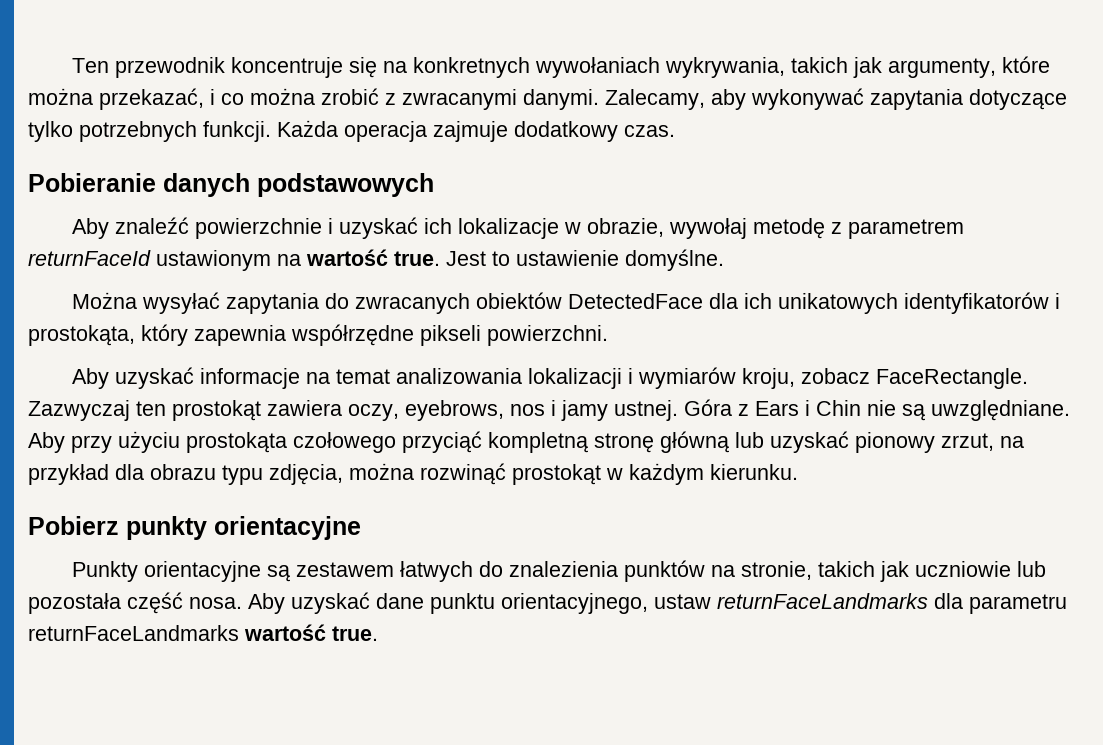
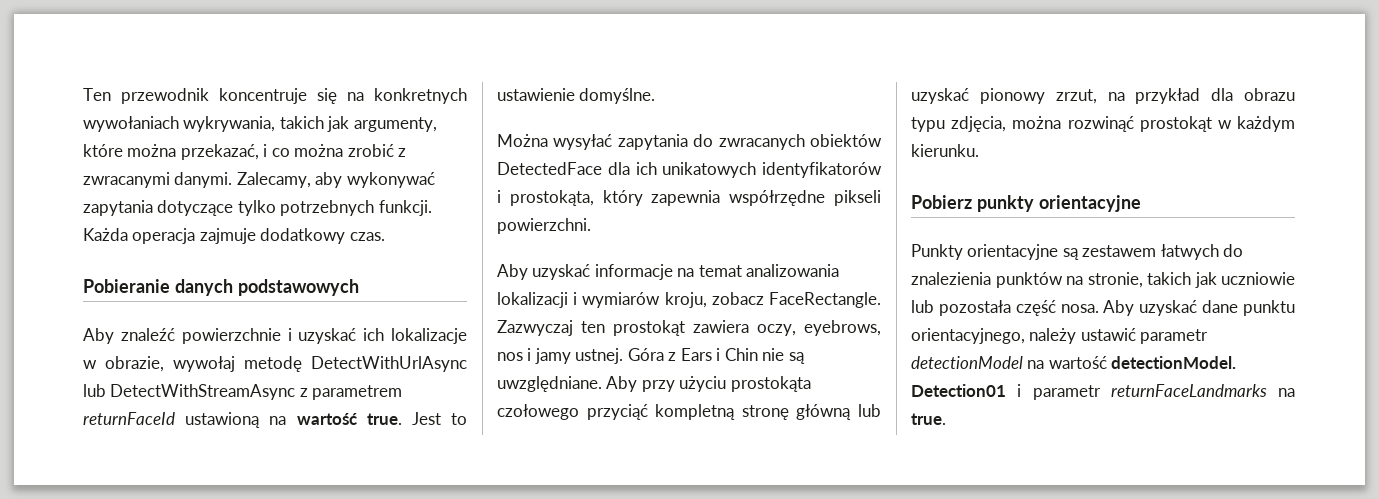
- Aby znaleźć powierzchnie i uzyskać ich lokalizacje w obrazie, wywołaj metodę z parametrem returnFaceId ustawionym na wartość true.
+ Aby znaleźć powierzchnie i uzyskać ich lokalizacje w obrazie, wywołaj metodę DetectWithUrlAsync lub DetectWithStreamAsync z parametrem returnFaceId ustawioną na wartość true.
- Aby uzyskać dane punktu orientacyjnego, ustaw returnFaceLandmarks dla parametru returnFaceLandmarks wartość true.
+ Aby uzyskać dane punktu orientacyjnego, należy ustawić parametr detectionModel na wartość detectionModel. Detection01 i parametr returnFaceLandmarks na true.

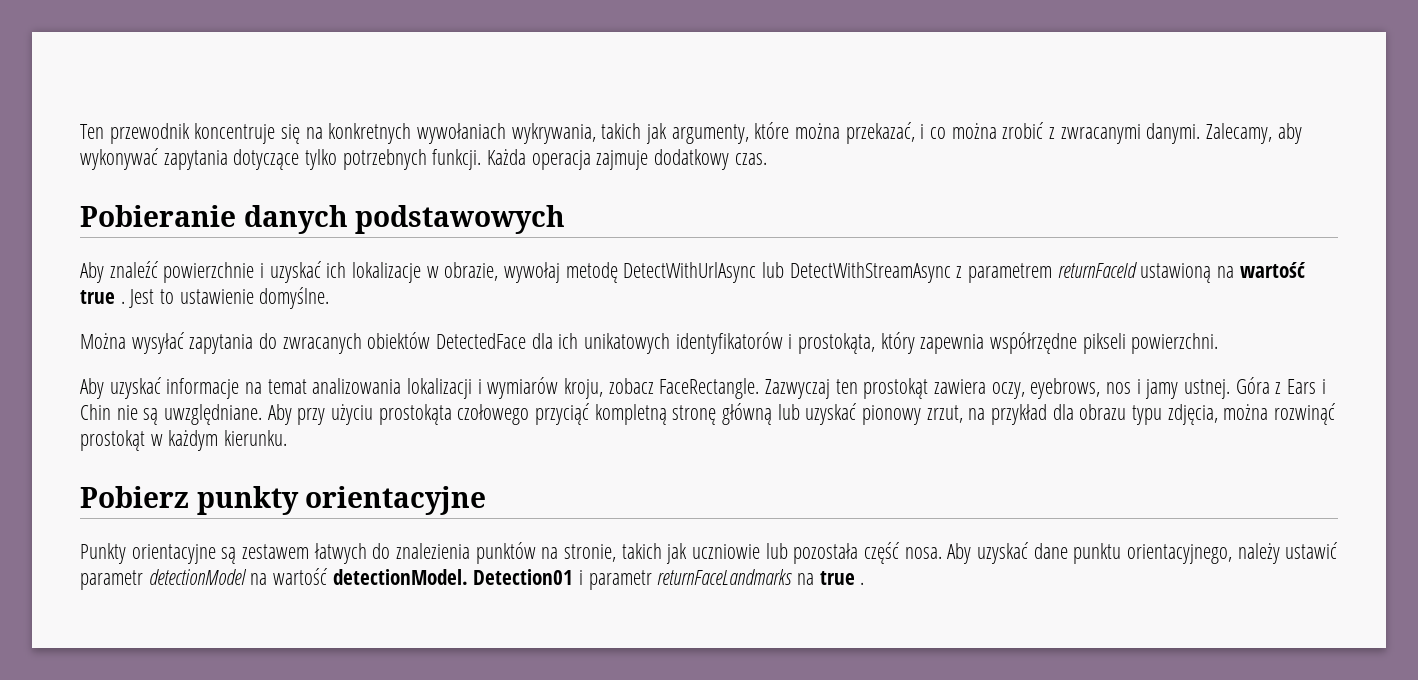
- Aby znaleźć powierzchnie i uzyskać ich lokalizacje w obrazie, wywołaj metodę DetectWithUrlAsync lub DetectWithStreamAsync z parametrem returnFaceId ustawioną na wartość true.
+ Aby znaleźć powierzchnie i uzyskać ich lokalizacje w obrazie, wywołaj metodę DetectWithUrlAsync lub DetectWithStreamAsync z parametrem returnFaceId ustawioną na wartość true .
- Detection01 i parametr returnFaceLandmarks na true.
+ Detection01 i parametr returnFaceLandmarks na true .

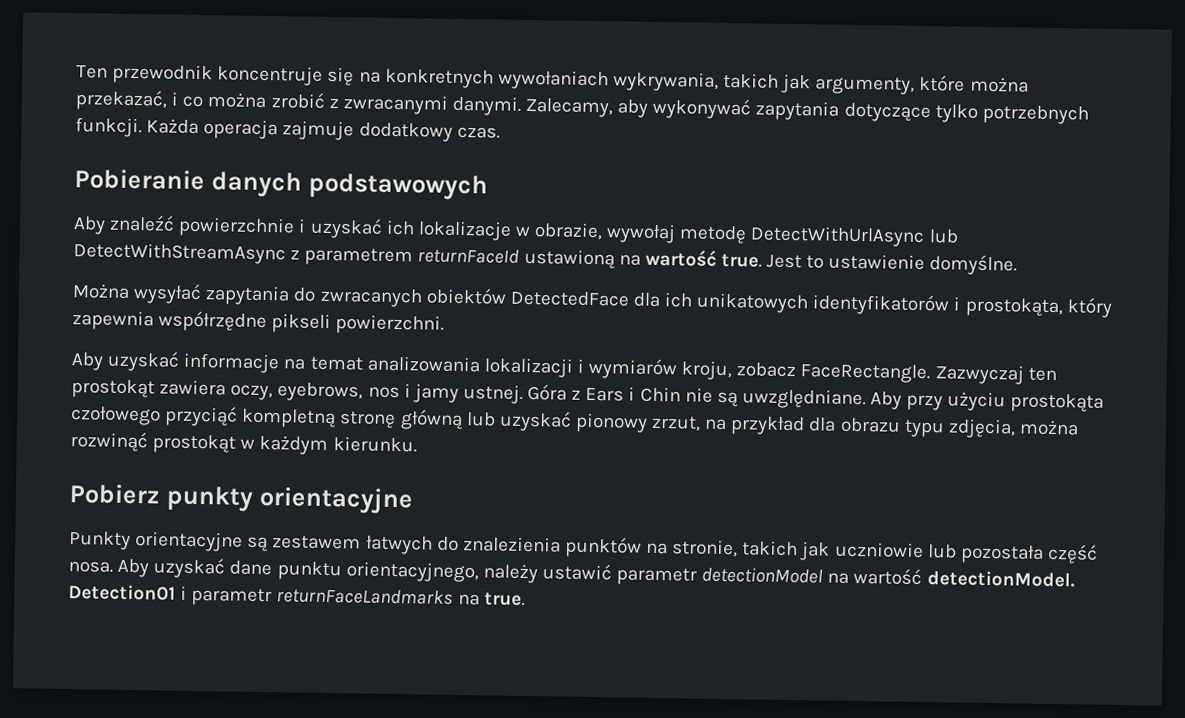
- Aby znaleźć powierzchnie i uzyskać ich lokalizacje w obrazie, wywołaj metodę DetectWithUrlAsync lub DetectWithStreamAsync z parametrem returnFaceId ustawioną na wartość true .
+ Aby znaleźć powierzchnie i uzyskać ich lokalizacje w obrazie, wywołaj metodę DetectWithUrlAsync lub DetectWithStreamAsync z parametrem returnFaceId ustawioną na wartość true.
- Detection01 i parametr returnFaceLandmarks na true .
+ Detection01 i parametr returnFaceLandmarks na true.

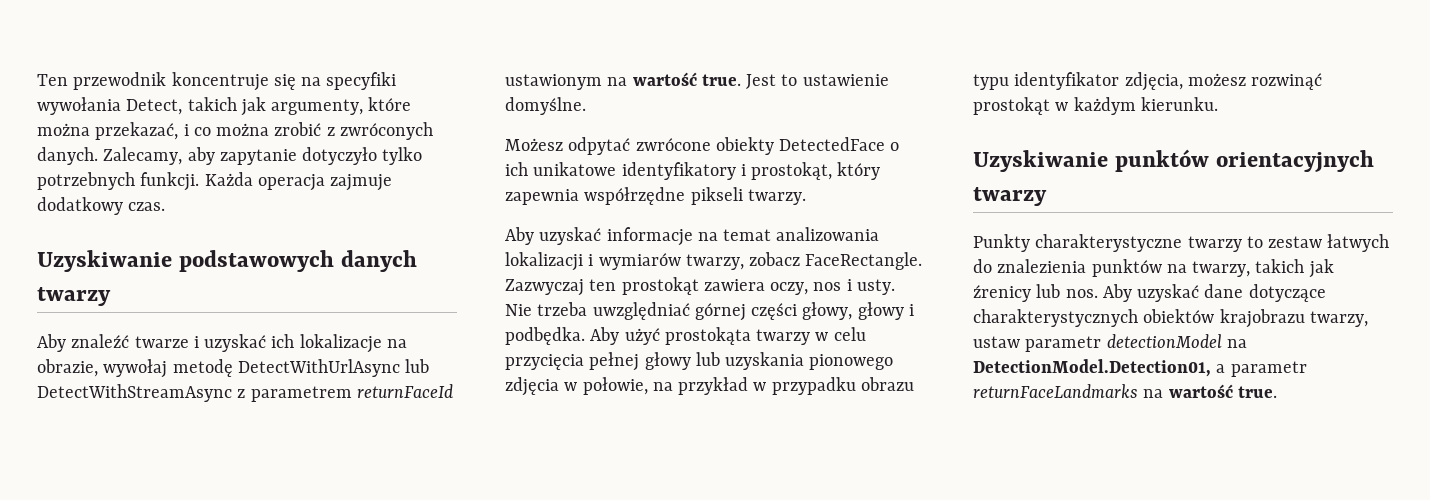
- Ten przewodnik koncentruje się na konkretnych wywołaniach wykrywania, takich jak argumenty, które można przekazać, i co można zrobić z zwracanymi danymi. Zalecamy, aby wykonywać zapytania dotyczące tylko potrzebnych funkcji.
+ Ten przewodnik koncentruje się na specyfiki wywołania Detect, takich jak argumenty, które można przekazać, i co można zrobić z zwróconych danych. Zalecamy, aby zapytanie dotyczyło tylko potrzebnych funkcji.
- Pobieranie danych podstawowych
+ Uzyskiwanie podstawowych danych twarzy
- Aby znaleźć powierzchnie i uzyskać ich lokalizacje w obrazie, wywołaj metodę DetectWithUrlAsync lub DetectWithStreamAsync z parametrem returnFaceId ustawioną na wartość true.
+ Aby znaleźć twarze i uzyskać ich lokalizacje na obrazie, wywołaj metodę DetectWithUrlAsync lub DetectWithStreamAsync z parametrem returnFaceId ustawionym na wartość true.
- Można wysyłać zapytania do zwracanych obiektów DetectedFace dla ich unikatowych identyfikatorów i prostokąta, który zapewnia współrzędne pikseli powierzchni.
+ Możesz odpytać zwrócone obiekty DetectedFace o ich unikatowe identyfikatory i prostokąt, który zapewnia współrzędne pikseli twarzy.
- Aby uzyskać informacje na temat analizowania lokalizacji i wymiarów kroju, zobacz FaceRectangle.
+ Aby uzyskać informacje na temat analizowania lokalizacji i wymiarów twarzy, zobacz FaceRectangle.
- Zazwyczaj ten prostokąt zawiera oczy, eyebrows, nos i jamy ustnej. Góra z Ears i Chin nie są uwzględniane. Aby przy użyciu prostokąta czołowego przyciąć kompletną stronę główną lub uzyskać pionowy zrzut, na przykład dla obrazu typu zdjęcia, można rozwinąć prostokąt w każdym kierunku.
+ Zazwyczaj ten prostokąt zawiera oczy, nos i usty. Nie trzeba uwzględniać górnej części głowy, głowy i podbędka. Aby użyć prostokąta twarzy w celu przycięcia pełnej głowy lub uzyskania pionowego zdjęcia w połowie, na przykład w przypadku obrazu typu identyfikator zdjęcia, możesz rozwinąć prostokąt w każdym kierunku.
- Pobierz punkty orientacyjne
- Punkty orientacyjne są zestawem łatwych do znalezienia punktów na stronie, takich jak uczniowie lub pozostała część nosa. Aby uzyskać dane punktu orientacyjnego, należy ustawić parametr detectionModel na wartość detectionModel. Detection01 i parametr returnFaceLandmarks na true.
+ Uzyskiwanie punktów orientacyjnych twarzy
+ Punkty charakterystyczne twarzy to zestaw łatwych do znalezienia punktów na twarzy, takich jak źrenicy lub nos. Aby uzyskać dane dotyczące charakterystycznych obiektów krajobrazu twarzy, ustaw parametr detectionModel na DetectionModel.Detection01, a parametr returnFaceLandmarks na wartość true.

